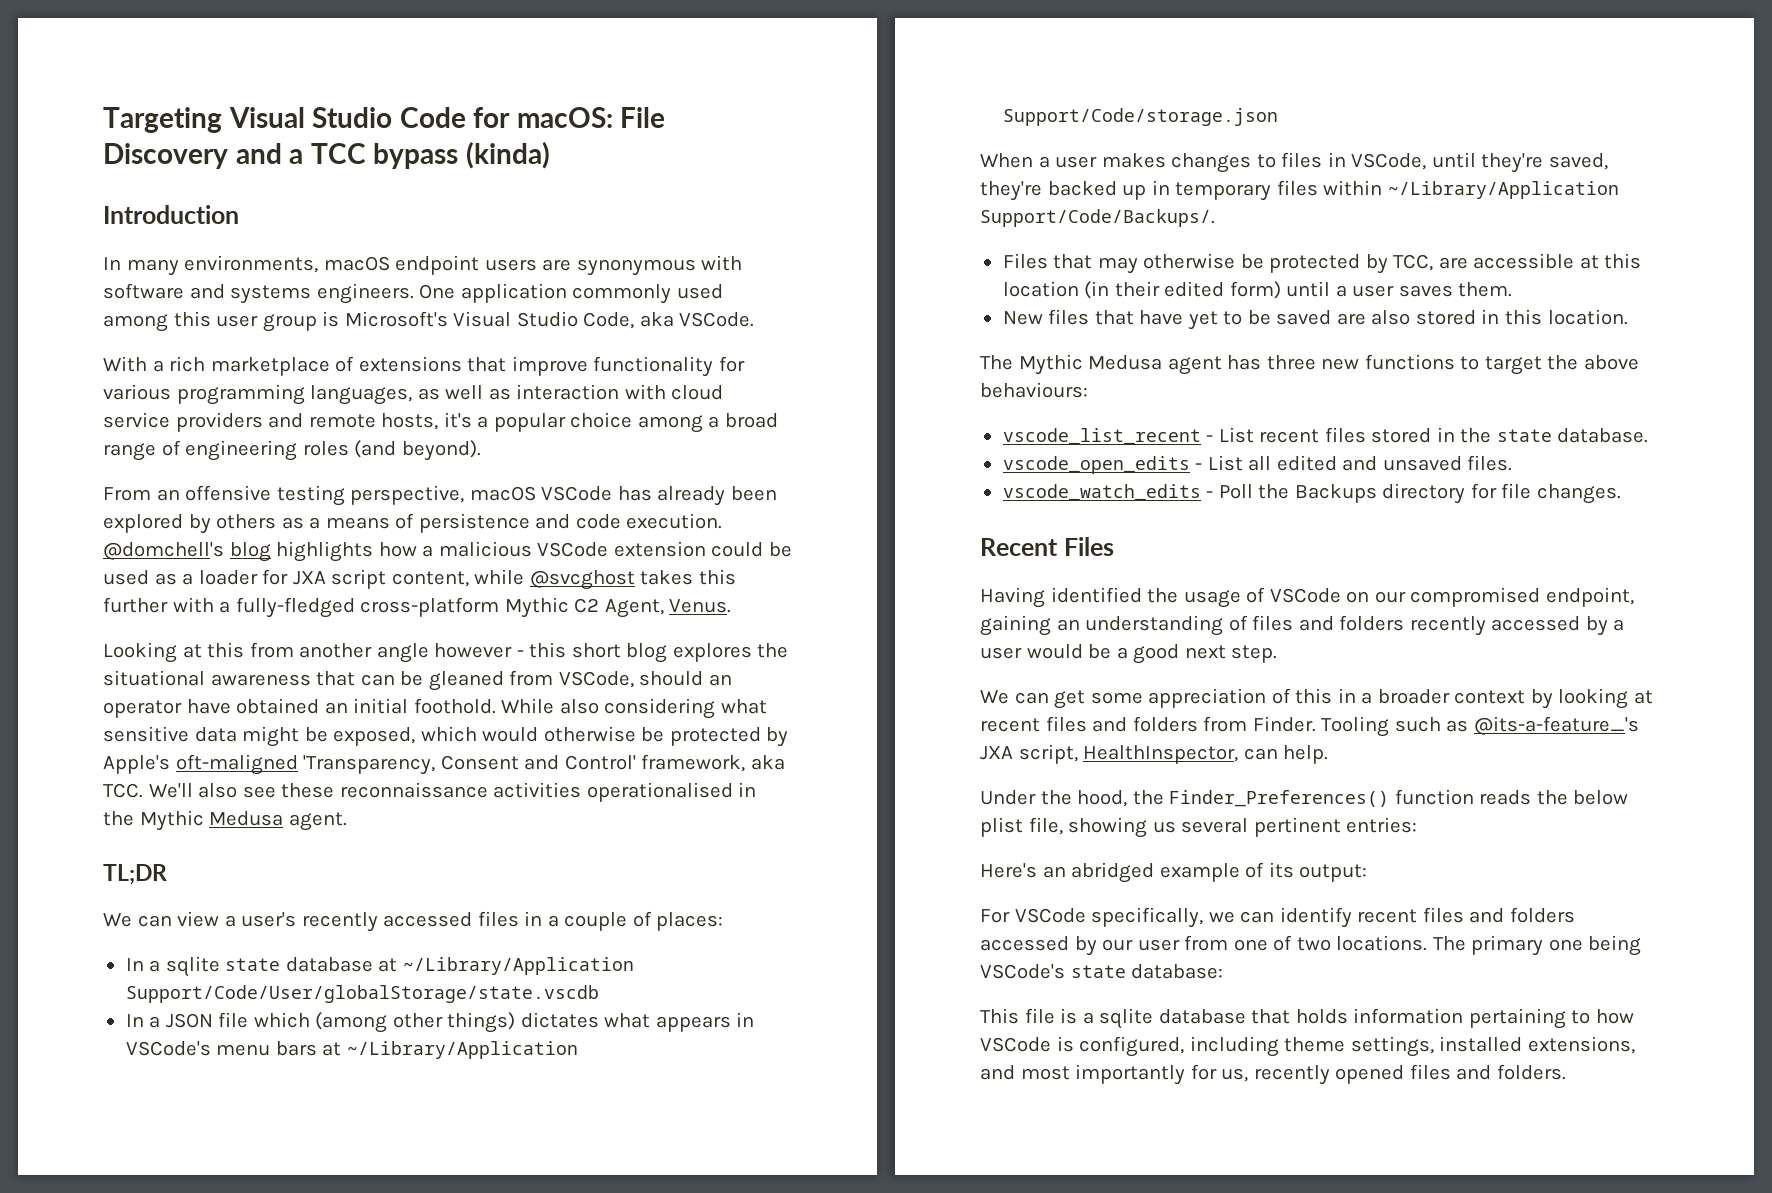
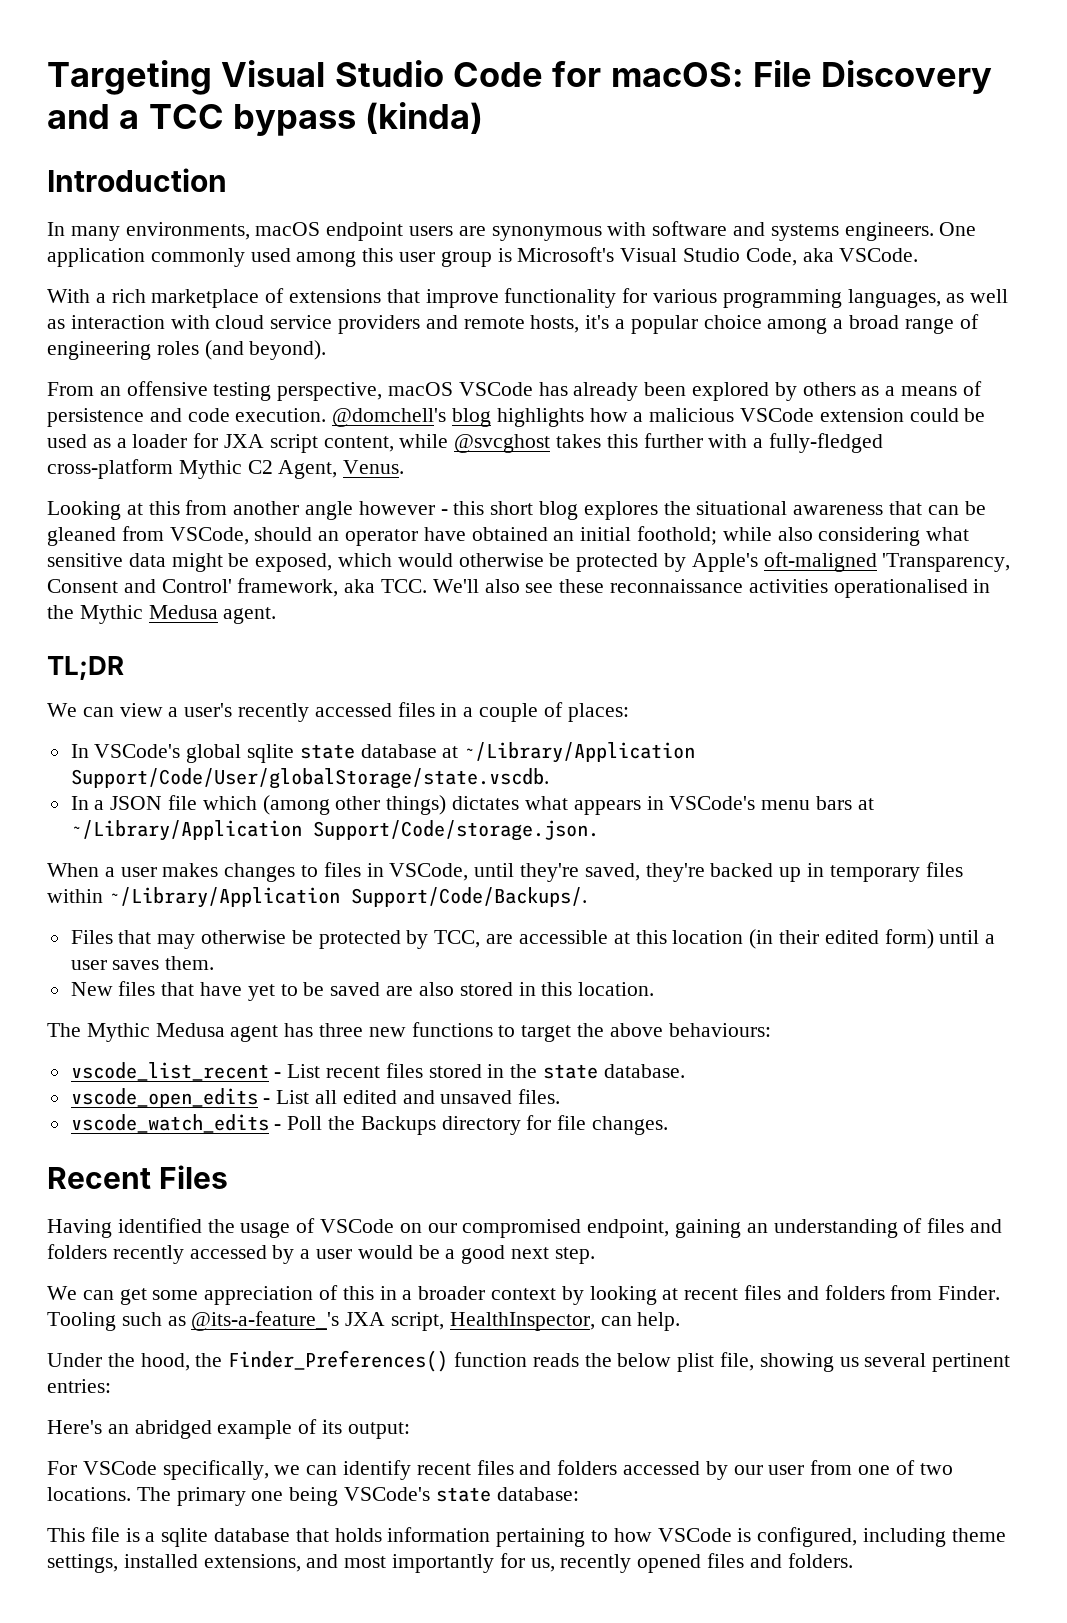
- Looking at this from another angle however - this short blog explores the situational awareness that can be gleaned from VSCode, should an operator have obtained an initial foothold. While also considering what sensitive data might be exposed, which would otherwise be protected by Apple's oft-maligned 'Transparency, Consent and Control' framework, aka TCC. We'll also see these reconnaissance activities operationalised in the Mythic Medusa agent.
+ Looking at this from another angle however - this short blog explores the situational awareness that can be gleaned from VSCode, should an operator have obtained an initial foothold; while also considering what sensitive data might be exposed, which would otherwise be protected by Apple's oft-maligned 'Transparency, Consent and Control' framework, aka TCC. We'll also see these reconnaissance activities operationalised in the Mythic Medusa agent.
- In a sqlite state database at ~/Library/Application Support/Code/User/globalStorage/state.vscdb
+ In VSCode's global sqlite state database at ~/Library/Application Support/Code/User/globalStorage/state.vscdb.
- In a JSON file which (among other things) dictates what appears in VSCode's menu bars at ~/Library/Application Support/Code/storage.json
+ In a JSON file which (among other things) dictates what appears in VSCode's menu bars at ~/Library/Application Support/Code/storage.json.

